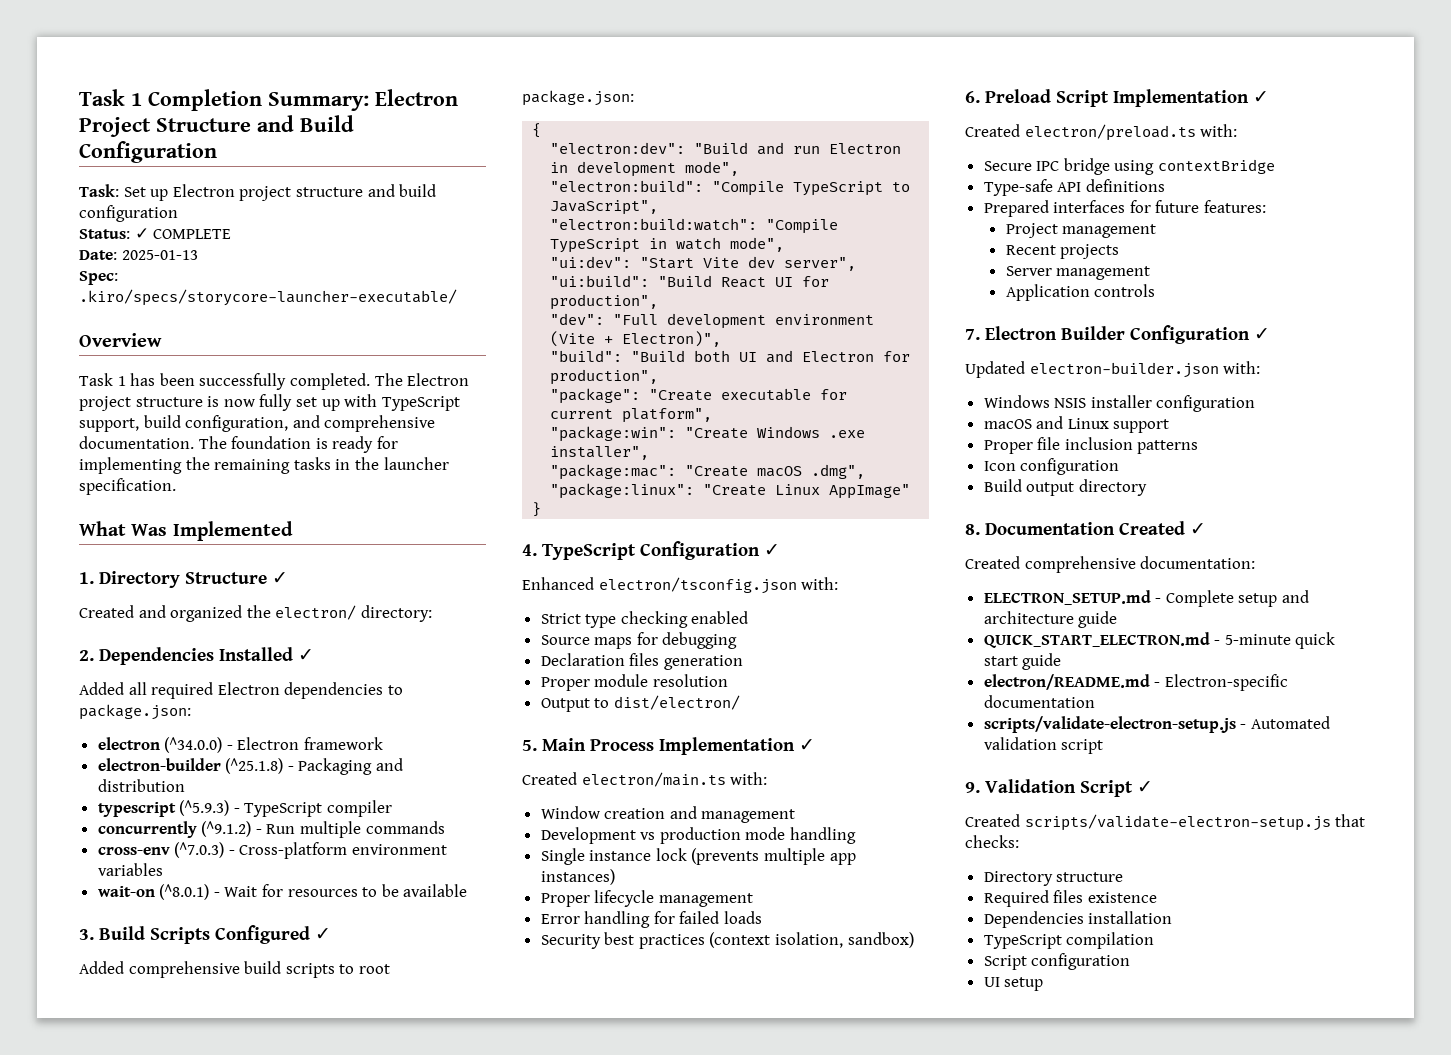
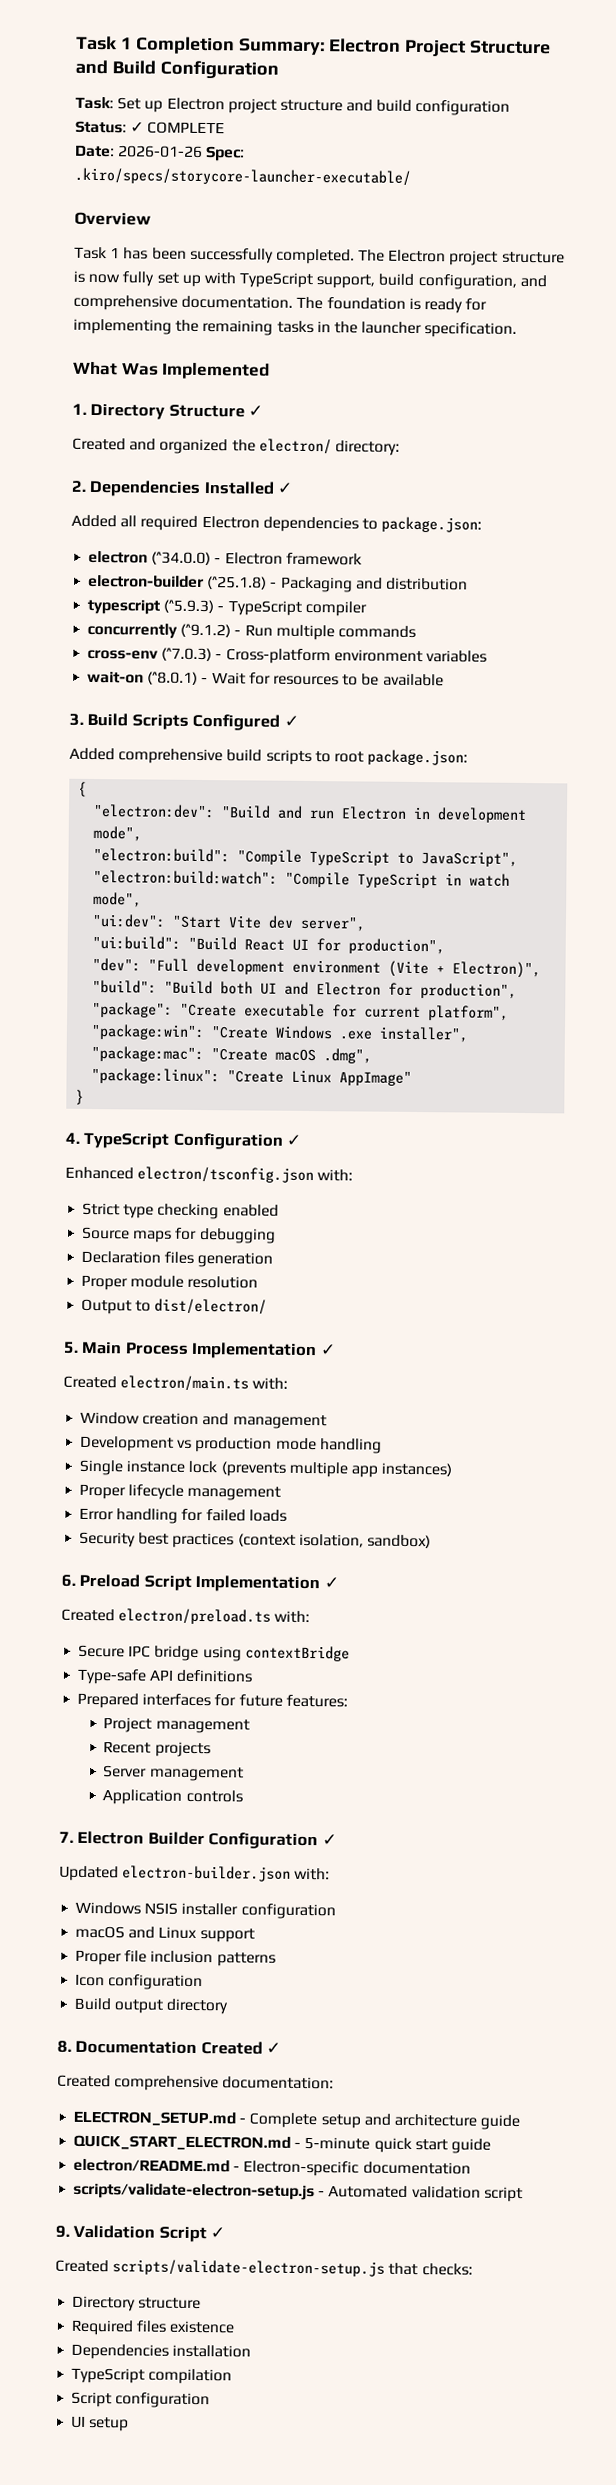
- Date: 2025-01-13
- Spec: .kiro/specs/storycore-launcher-executable/
+ Date: 2026-01-26 Spec: .kiro/specs/storycore-launcher-executable/

